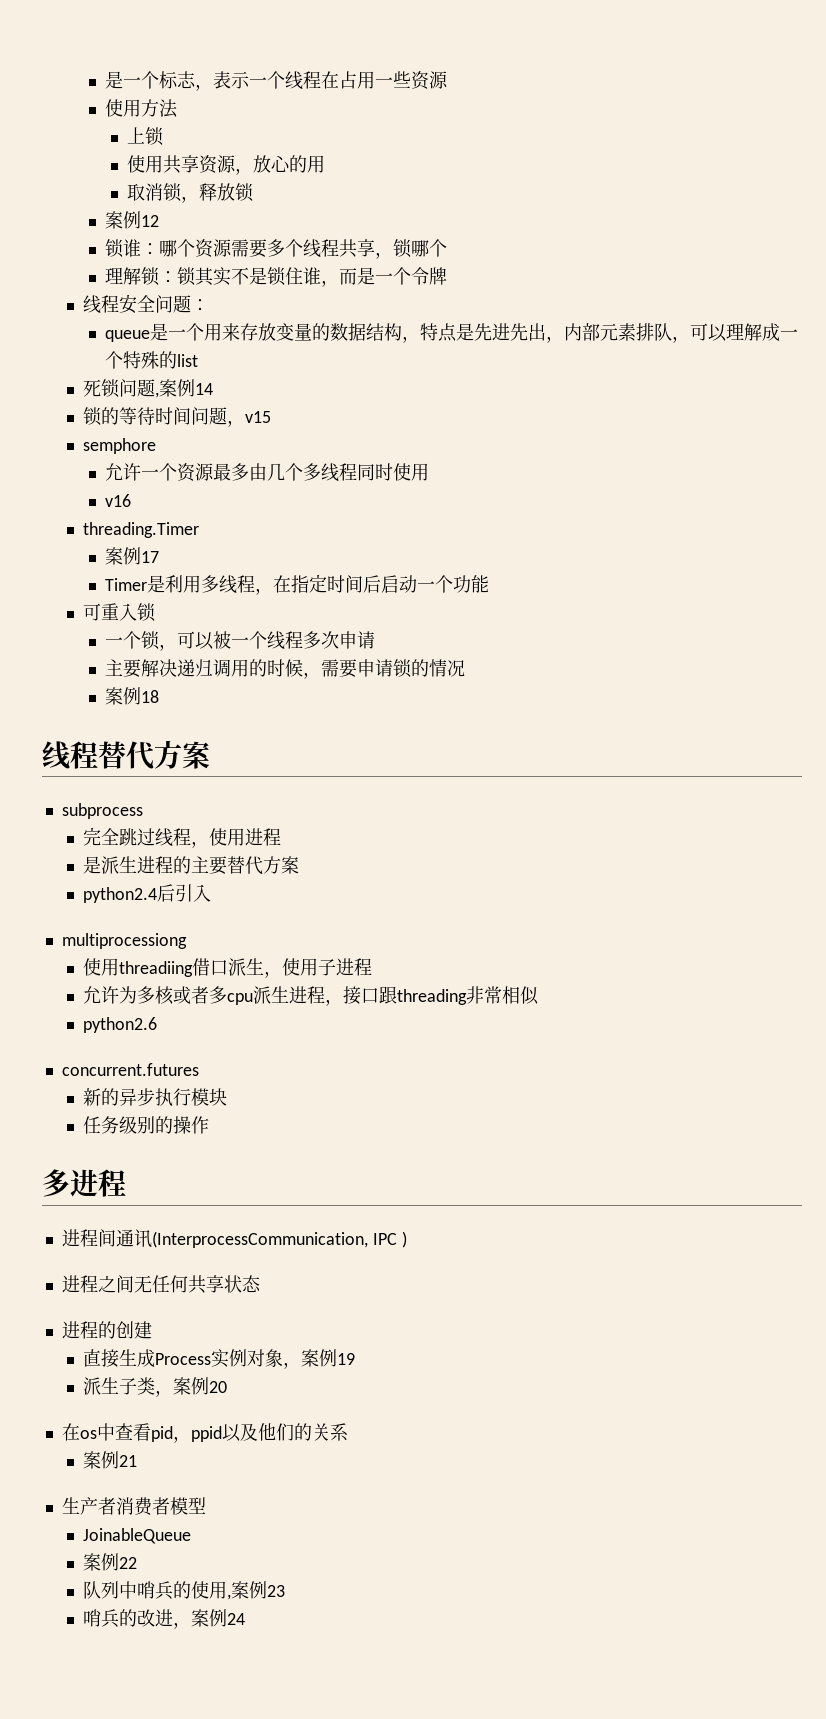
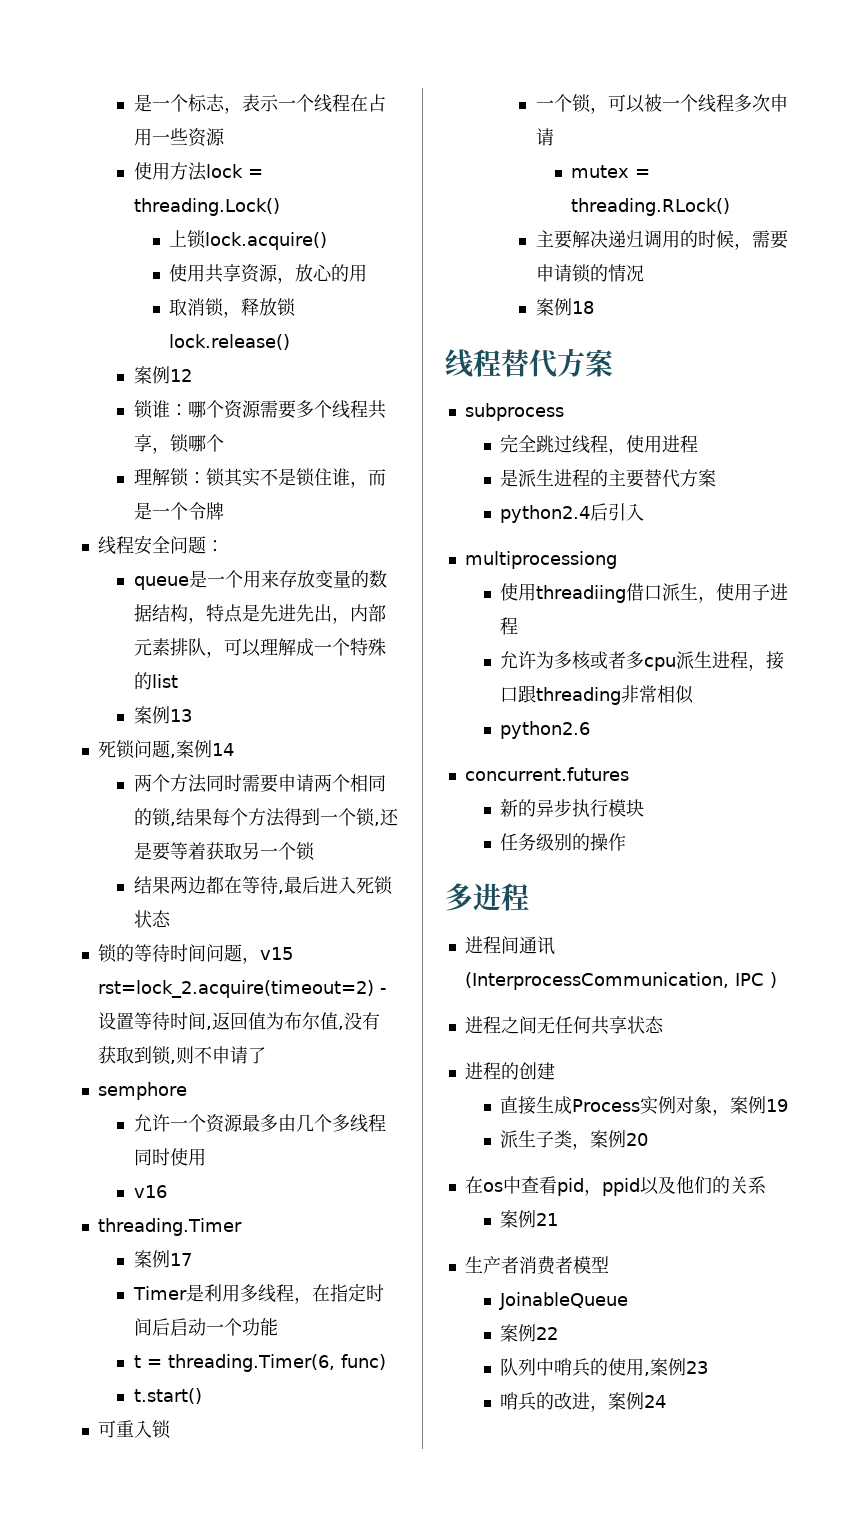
- 使用方法
+ 使用方法lock = threading.Lock()
- 上锁
+ 上锁lock.acquire()
- 取消锁，释放锁
+ 取消锁，释放锁lock.release()
+ 案例13
+ 两个方法同时需要申请两个相同的锁,结果每个方法得到一个锁,还是要等着获取另一个锁
+ 结果两边都在等待,最后进入死锁状态
- 锁的等待时间问题，v15
+ 锁的等待时间问题，v15 rst=lock_2.acquire(timeout=2) -设置等待时间,返回值为布尔值,没有获取到锁,则不申请了
+ t = threading.Timer(6, func)
+ t.start()
+ mutex = threading.RLock()

